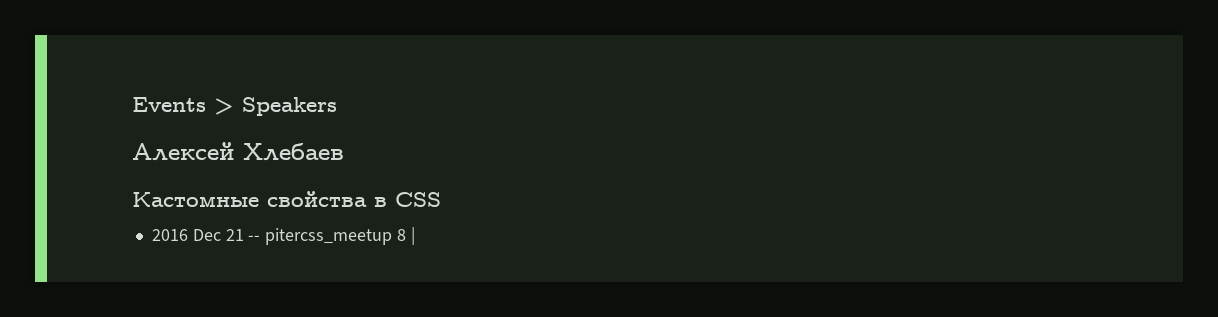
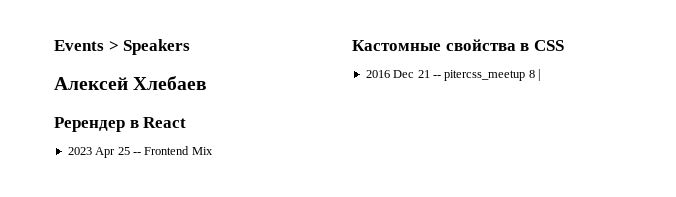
+ Ререндер в React
+ 2023 Apr 25 -- Frontend Mix

